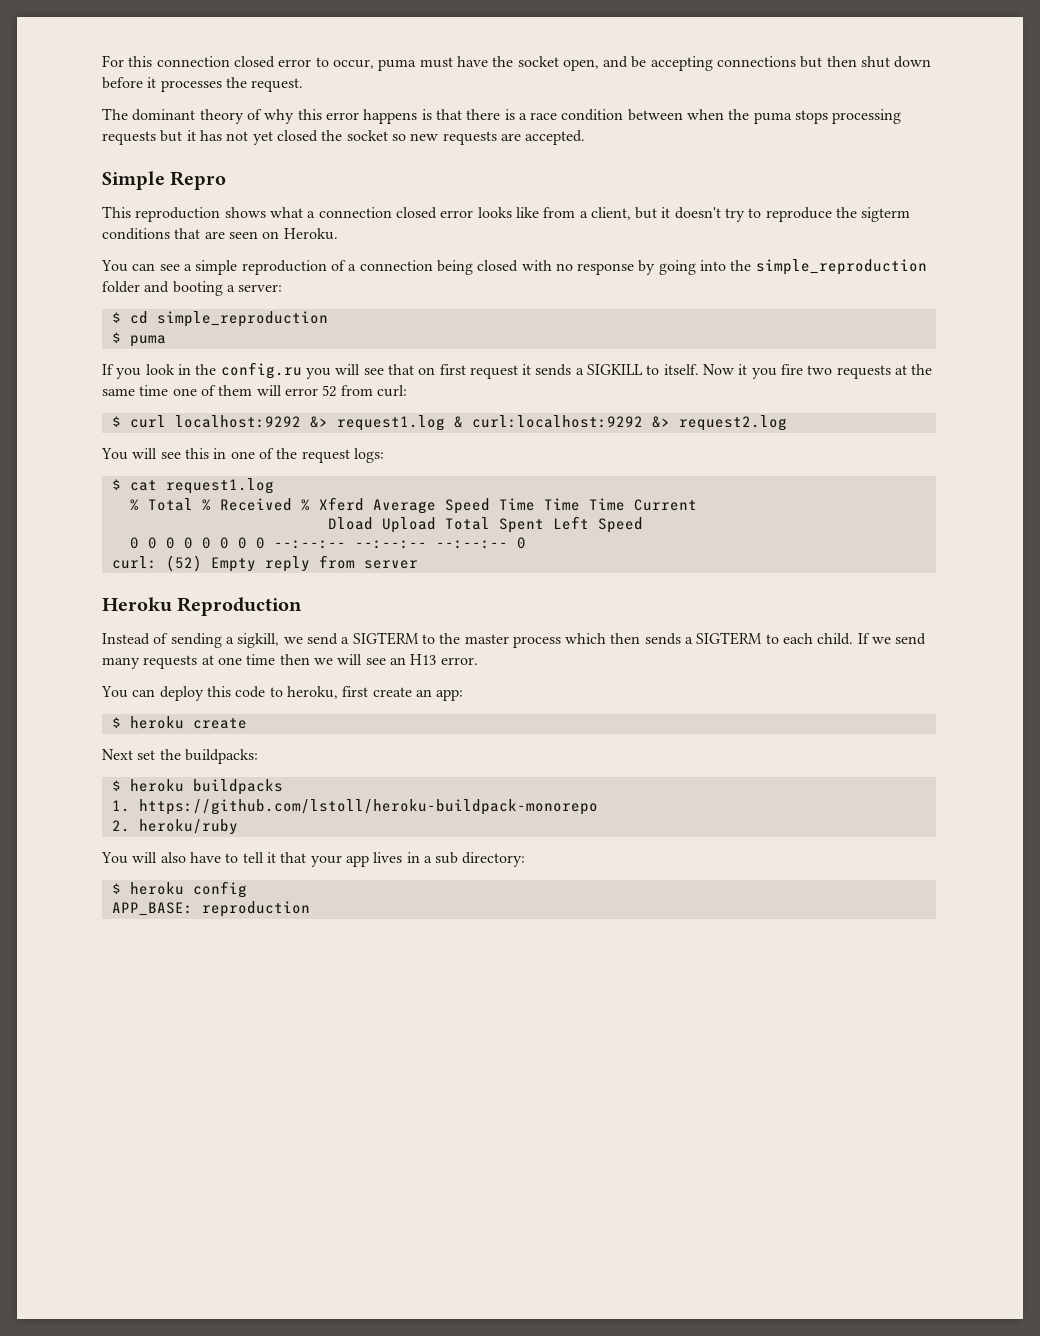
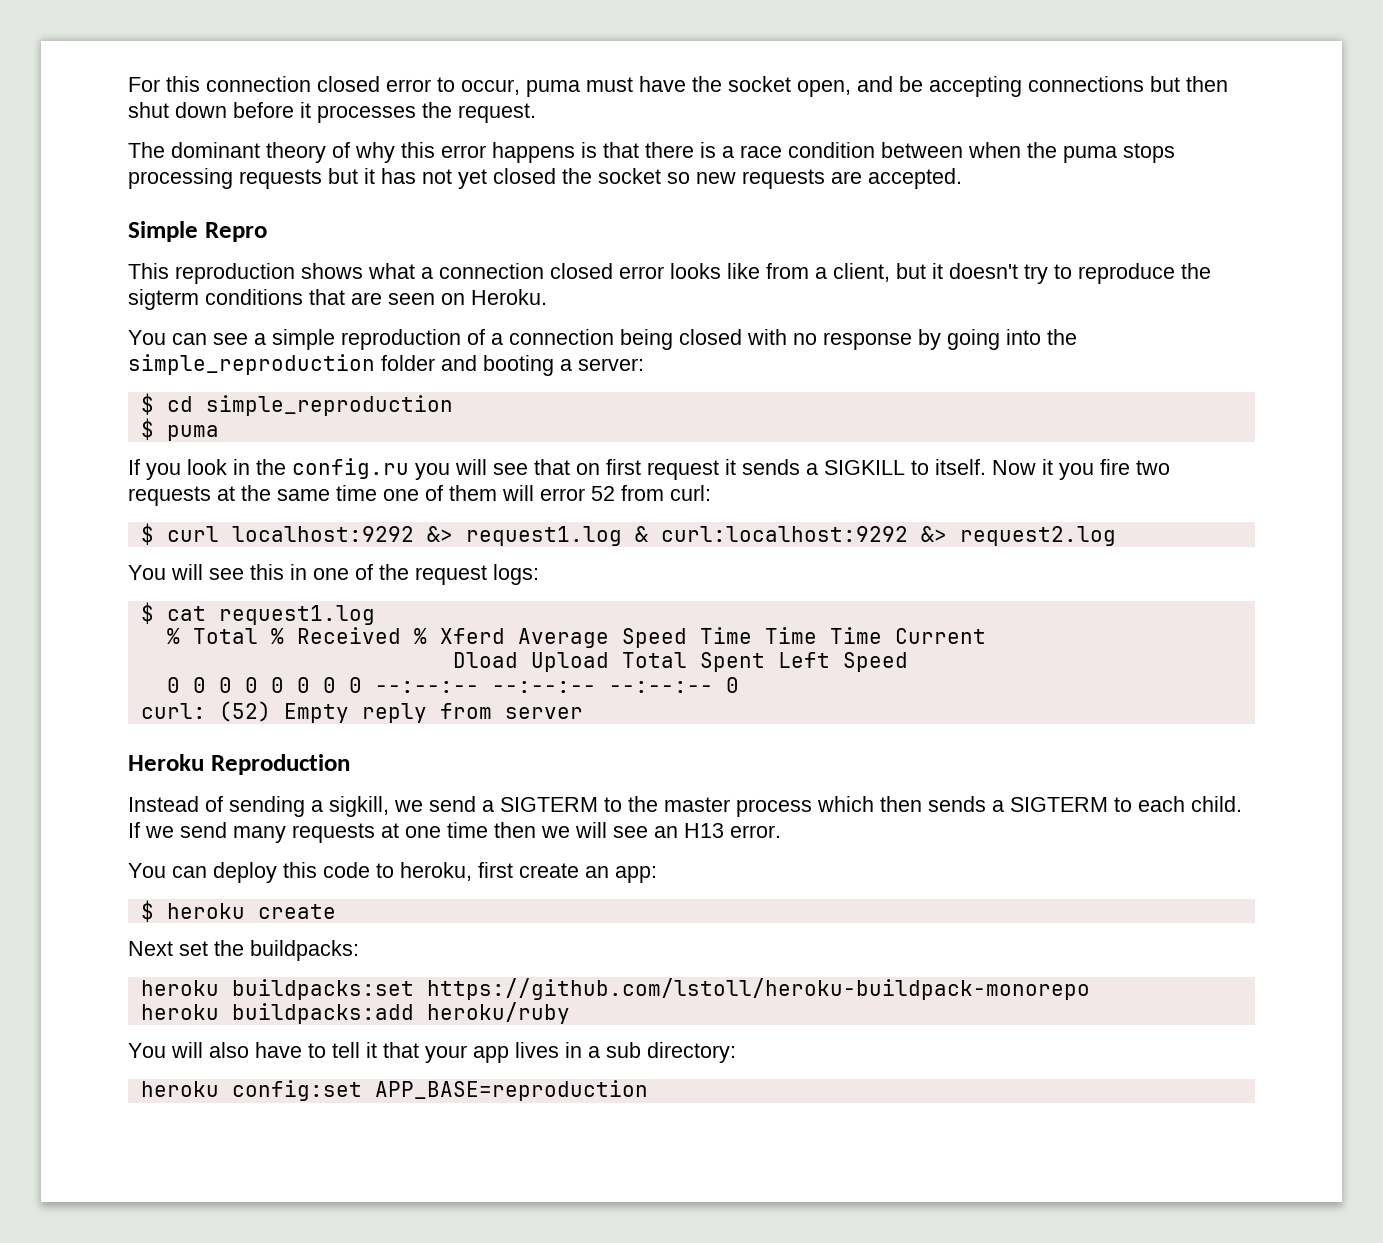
- $ heroku buildpacks
- 1. https://github.com/lstoll/heroku-buildpack-monorepo
+ heroku buildpacks:set https://github.com/lstoll/heroku-buildpack-monorepo
- 2. heroku/ruby
+ heroku buildpacks:add heroku/ruby
- $ heroku config
- APP_BASE: reproduction
+ heroku config:set APP_BASE=reproduction

